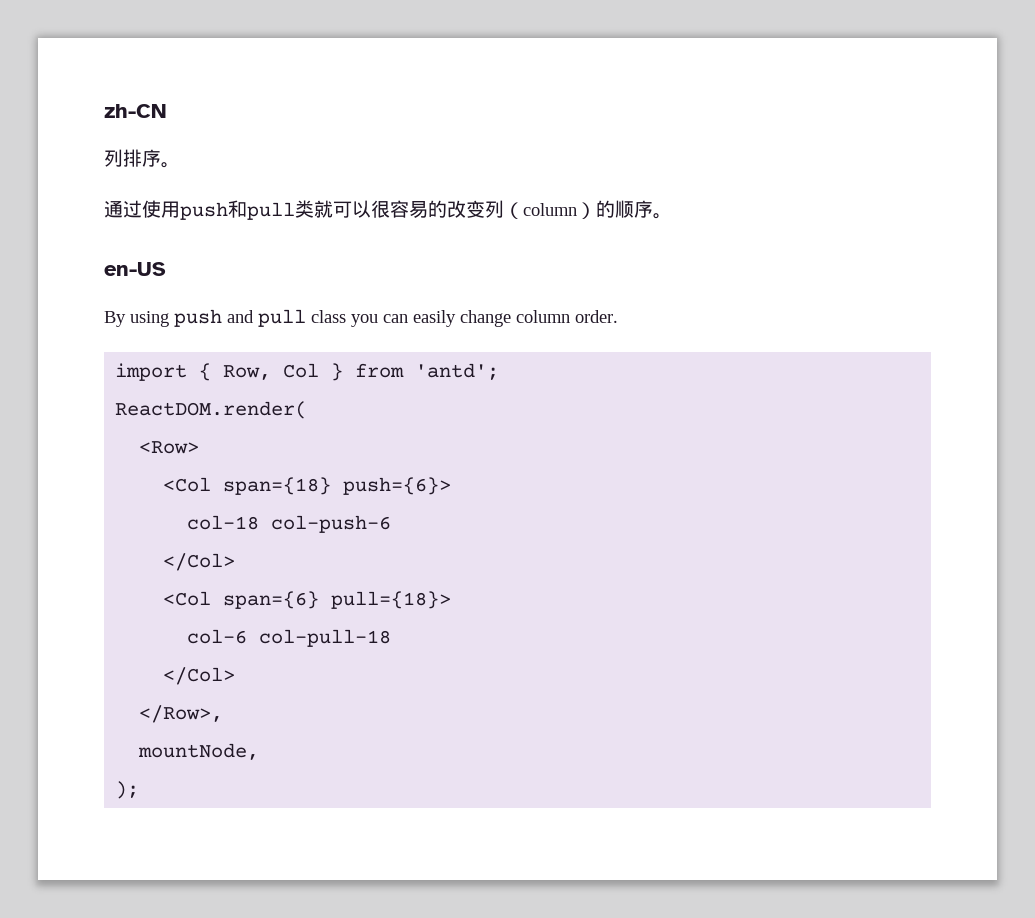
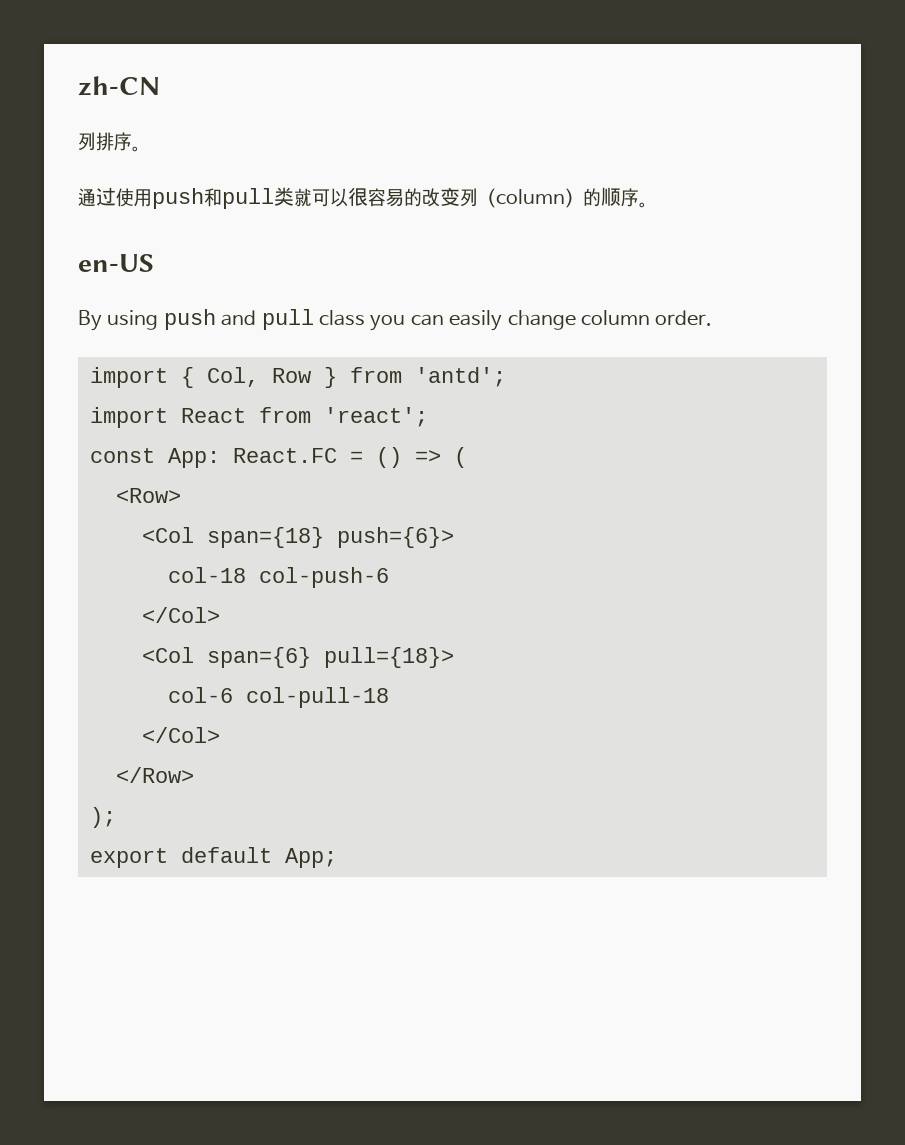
- import { Row, Col } from 'antd';
+ import { Col, Row } from 'antd';
- ReactDOM.render(
+ import React from 'react';
+ const App: React.FC = () => (
- </Row>,
- mountNode,
+ </Row>
+ export default App;

